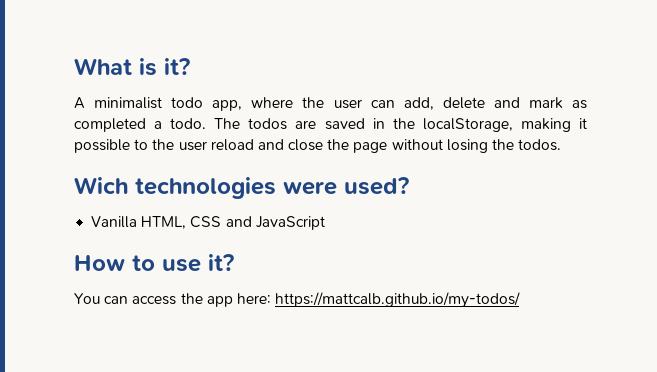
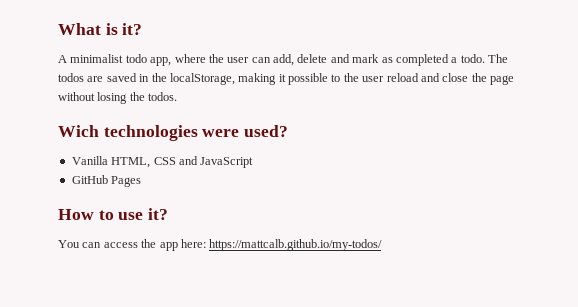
+ GitHub Pages

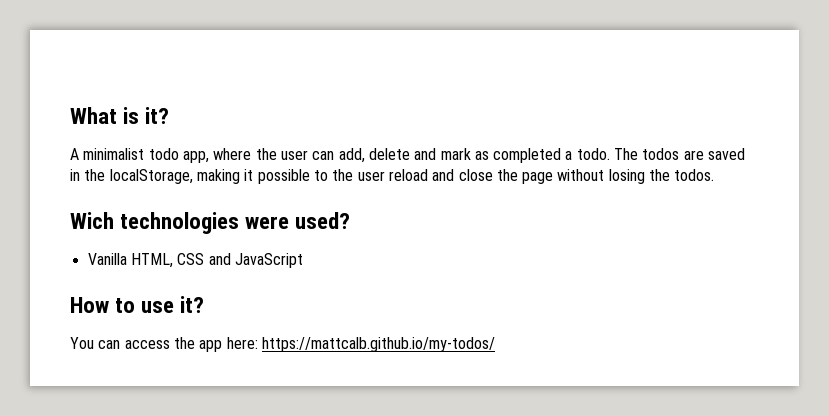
- GitHub Pages

